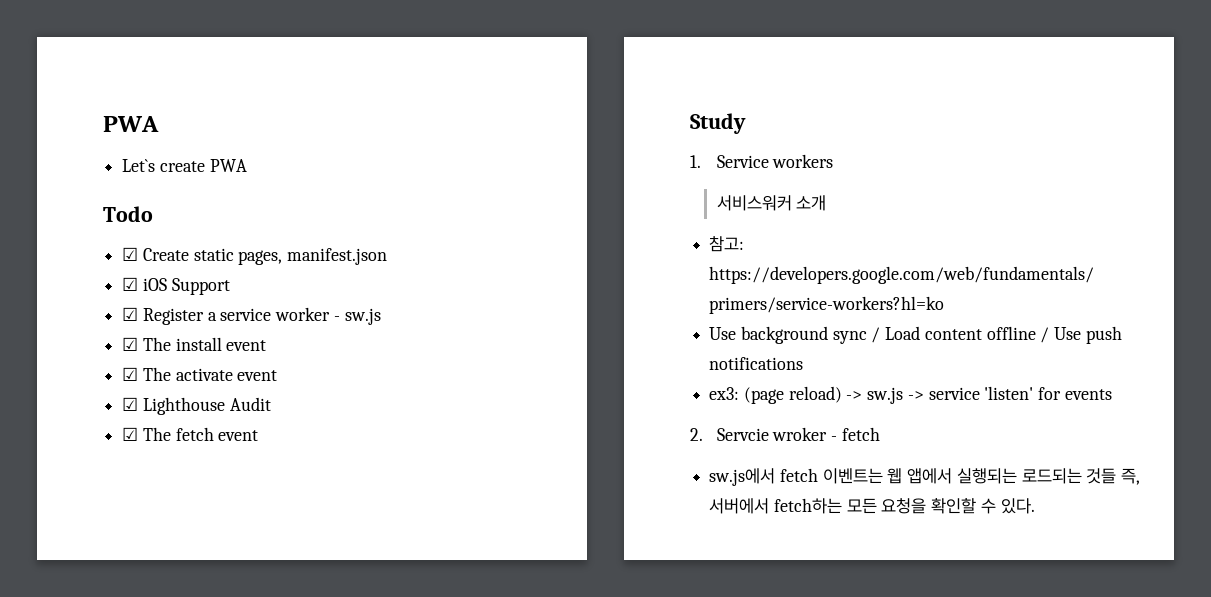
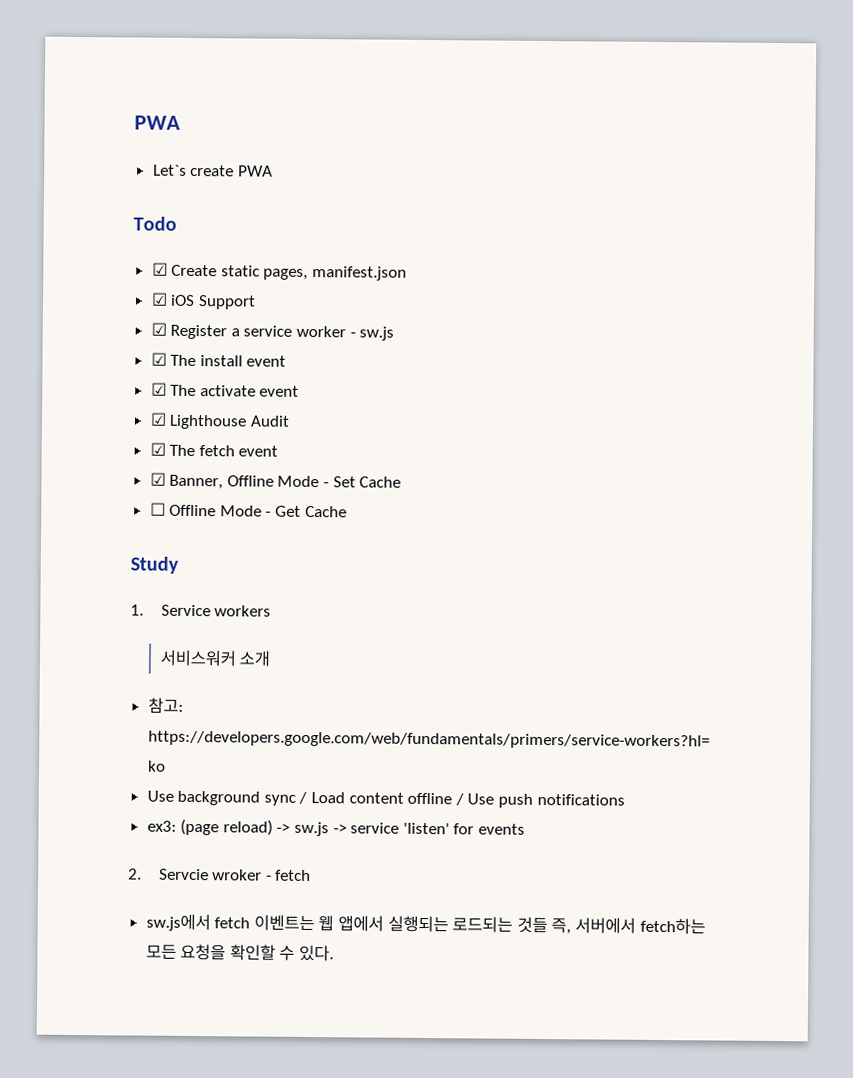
+ ☑ Banner, Offline Mode - Set Cache
+ ☐ Offline Mode - Get Cache

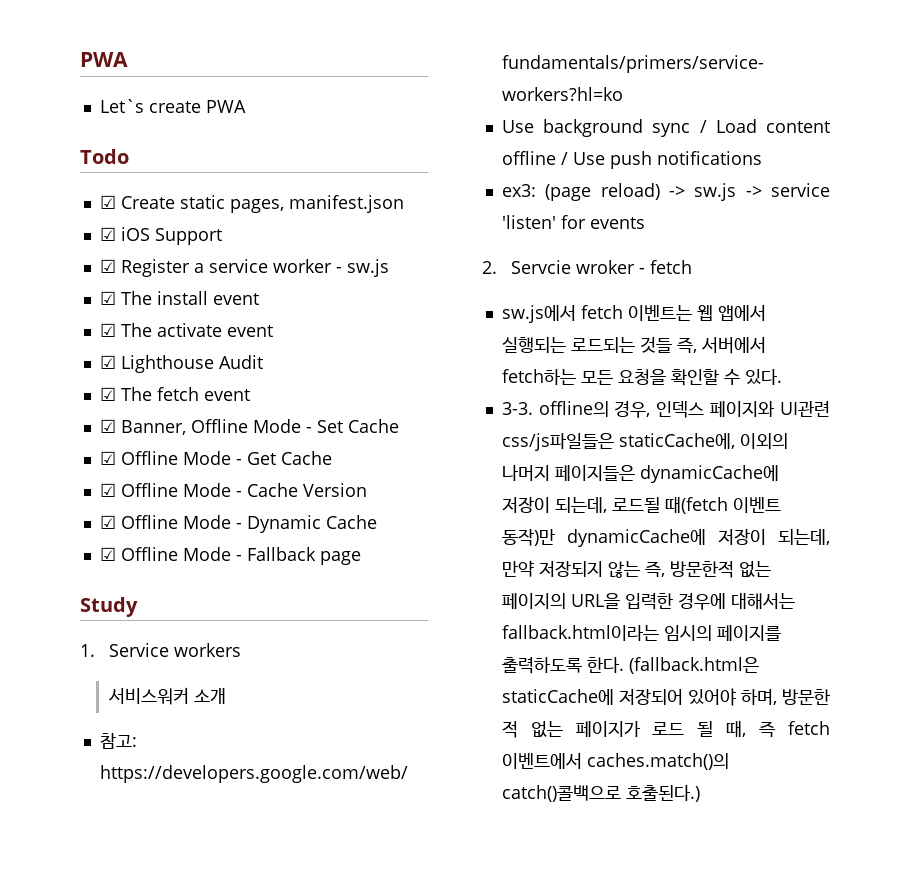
- ☐ Offline Mode - Get Cache
+ ☑ Offline Mode - Get Cache
+ ☑ Offline Mode - Cache Version
+ ☑ Offline Mode - Dynamic Cache
+ ☑ Offline Mode - Fallback page
+ 3-3. offline의 경우, 인덱스 페이지와 UI관련 css/js파일들은 staticCache에, 이외의 나머지 페이지들은 dynamicCache에 저장이 되는데, 로드될 때(fetch 이벤트 동작)만 dynamicCache에 저장이 되는데, 만약 저장되지 않는 즉, 방문한적 없는 페이지의 URL을 입력한 경우에 대해서는 fallback.html이라는 임시의 페이지를 출력하도록 한다. (fallback.html은 staticCache에 저장되어 있어야 하며, 방문한 적 없는 페이지가 로드 될 때, 즉 fetch 이벤트에서 caches.match()의 catch()콜백으로 호출된다.)

